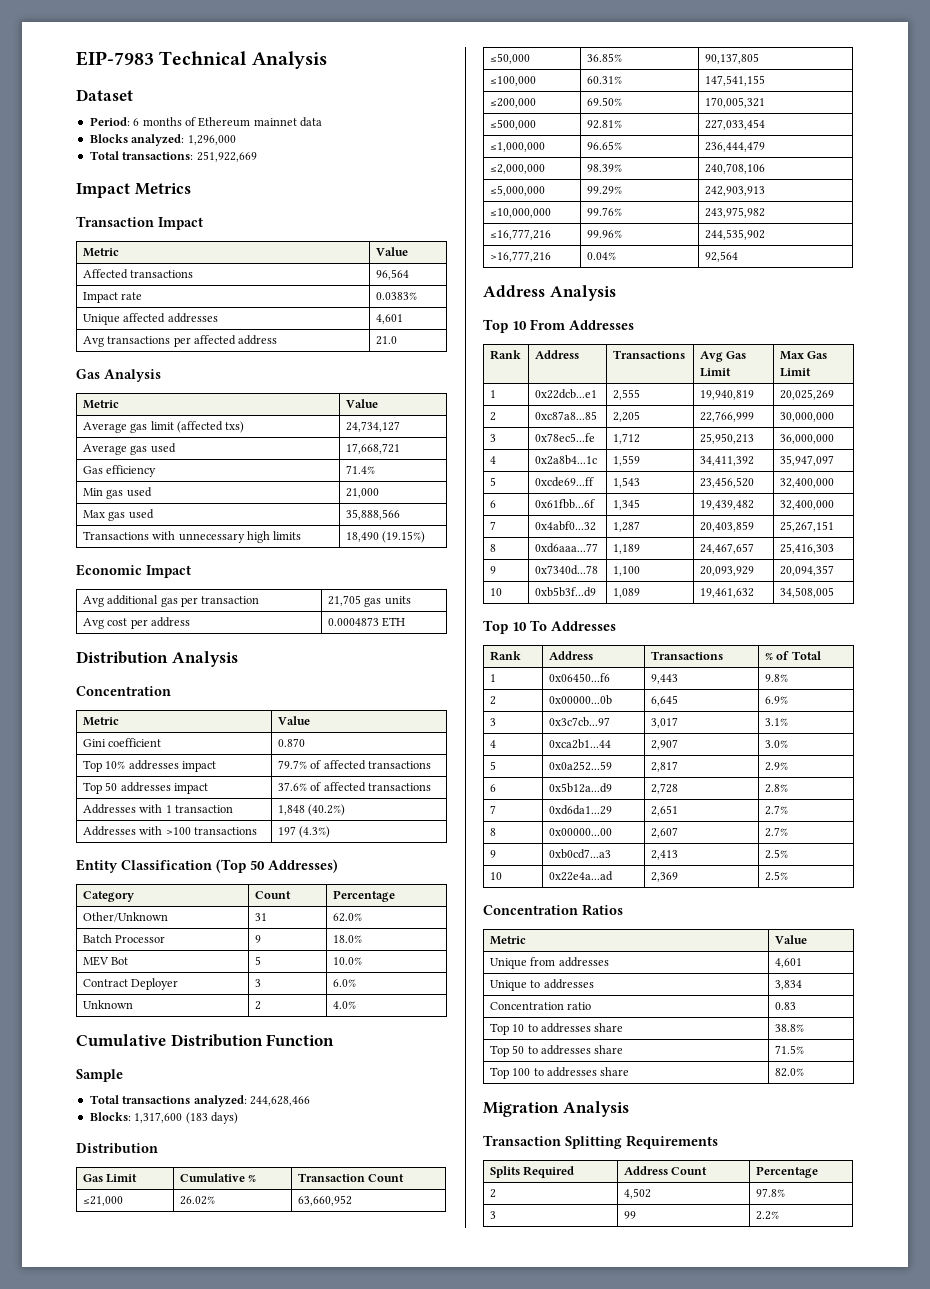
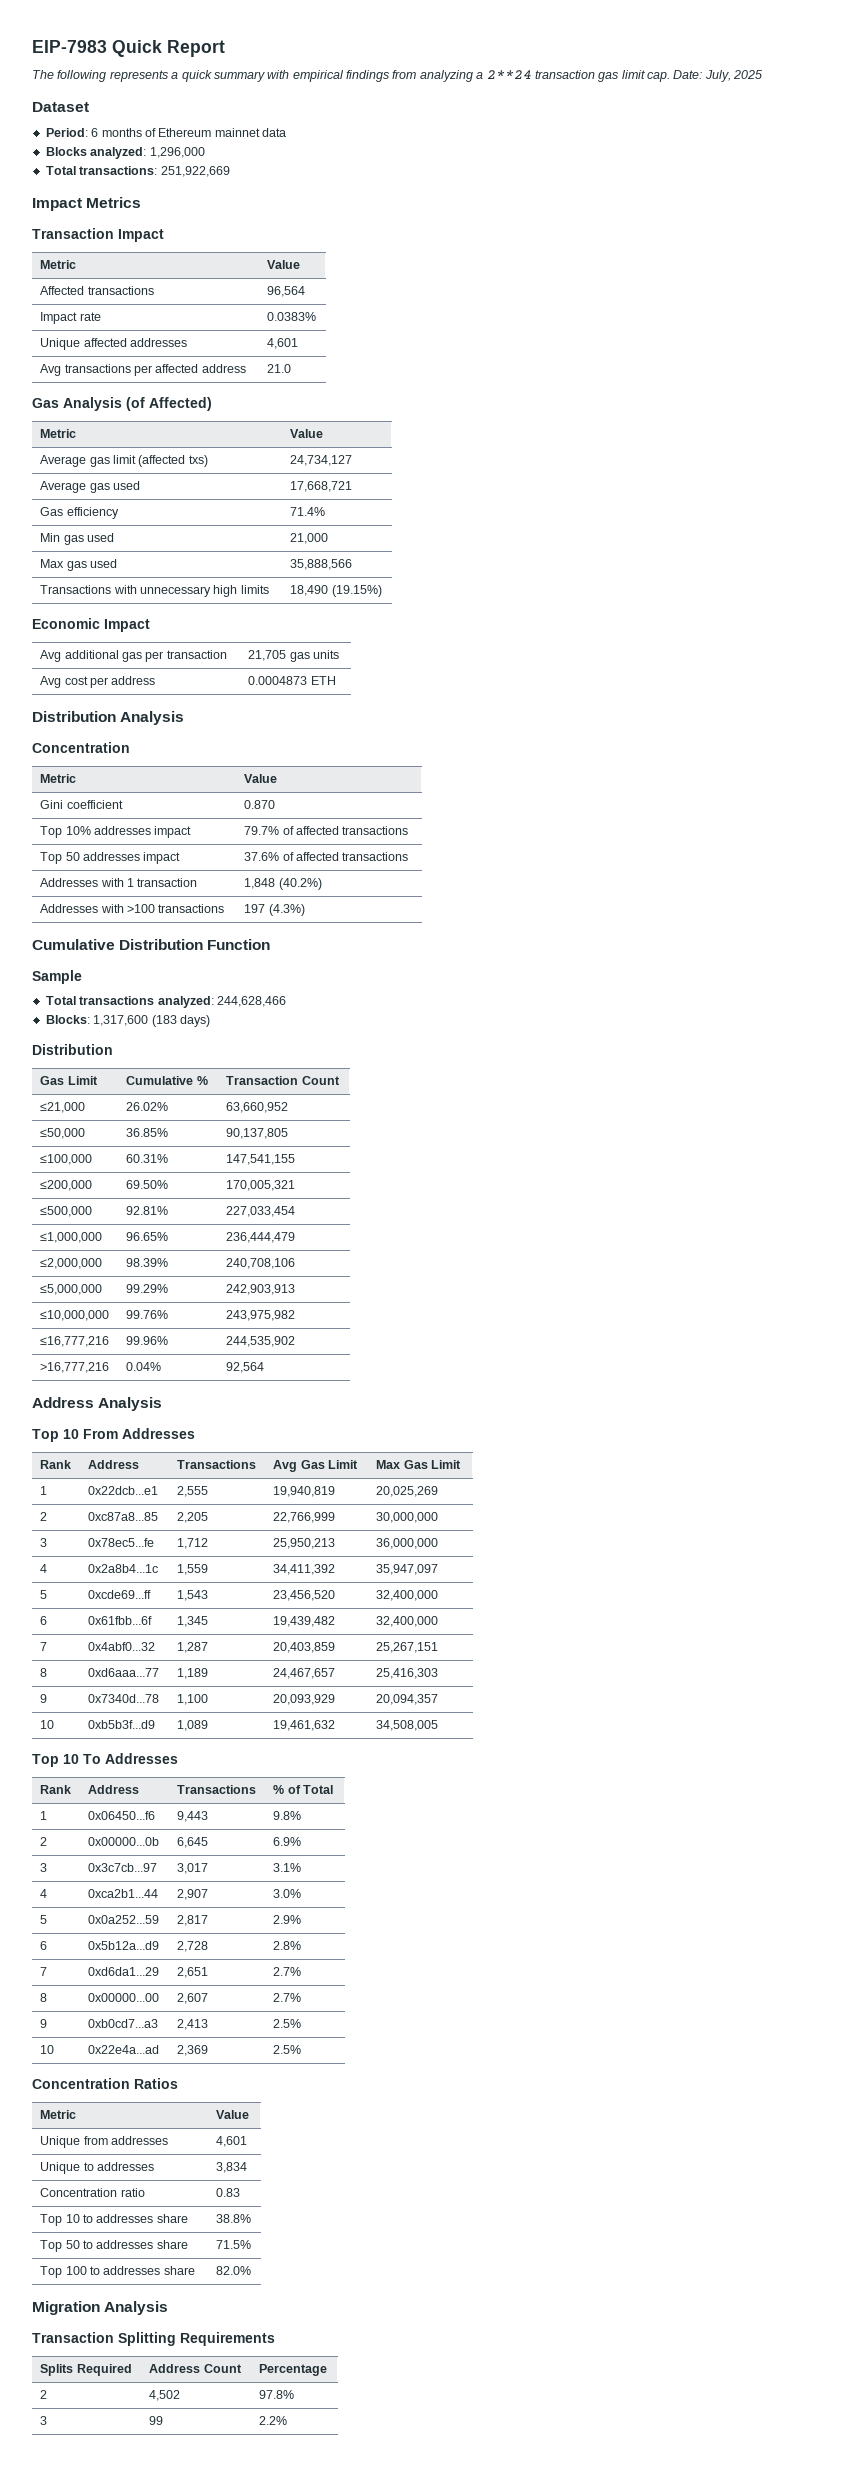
- EIP-7983 Technical Analysis
+ EIP-7983 Quick Report
+ The following represents a quick summary with empirical findings from analyzing a 2**24 transaction gas limit cap. Date: July, 2025
- Gas Analysis
+ Gas Analysis (of Affected)
- Entity Classification (Top 50 Addresses)
- Category | Count | Percentage
- Other/Unknown | 31 | 62.0%
- Batch Processor | 9 | 18.0%
- MEV Bot | 5 | 10.0%
- Contract Deployer | 3 | 6.0%
- Unknown | 2 | 4.0%

